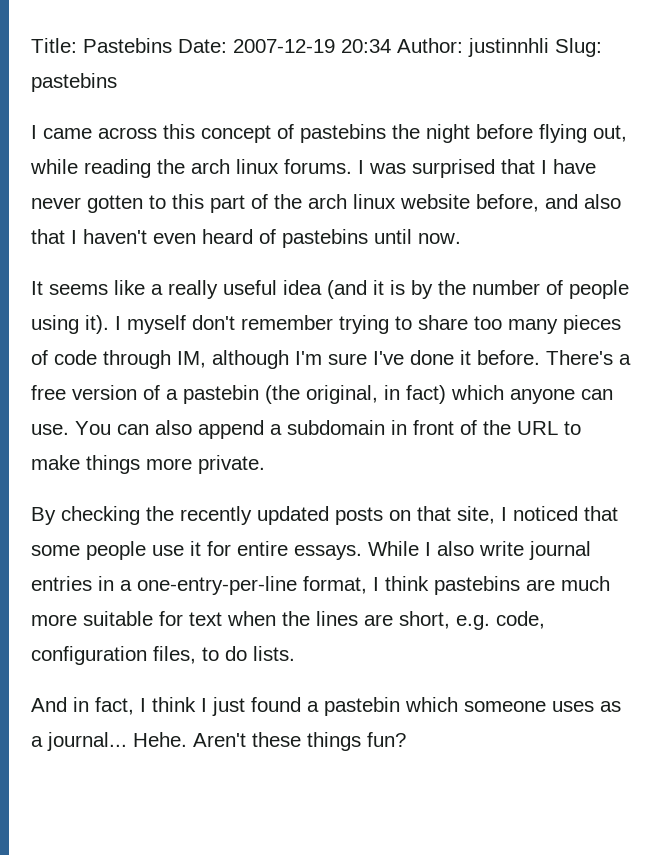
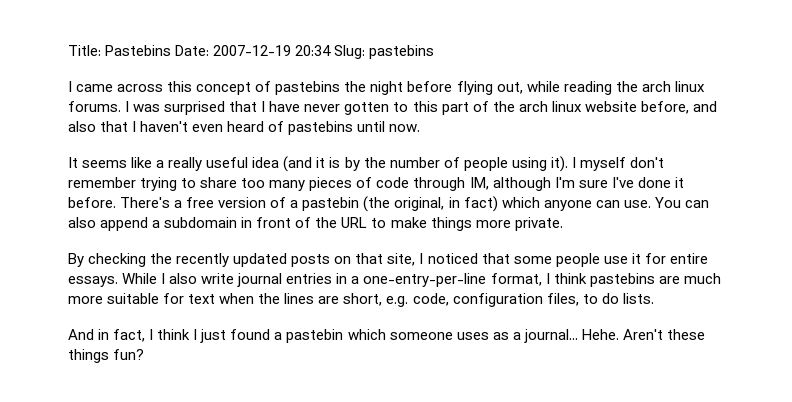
- Title: Pastebins Date: 2007-12-19 20:34 Author: justinnhli Slug: pastebins
+ Title: Pastebins Date: 2007-12-19 20:34 Slug: pastebins

